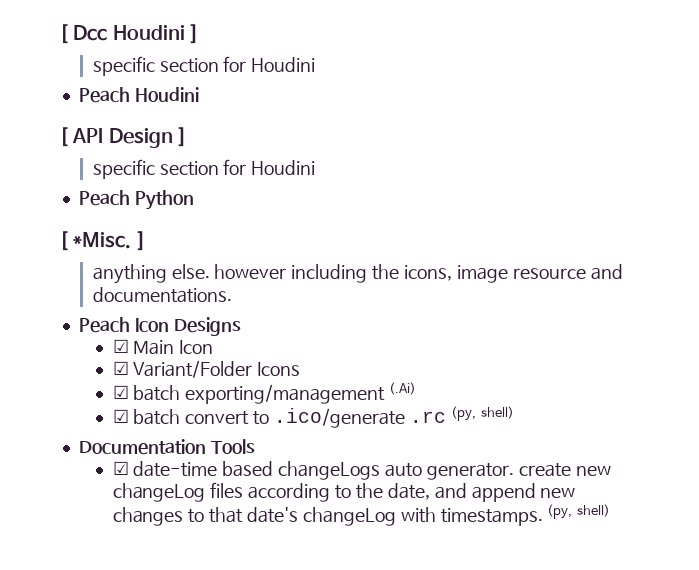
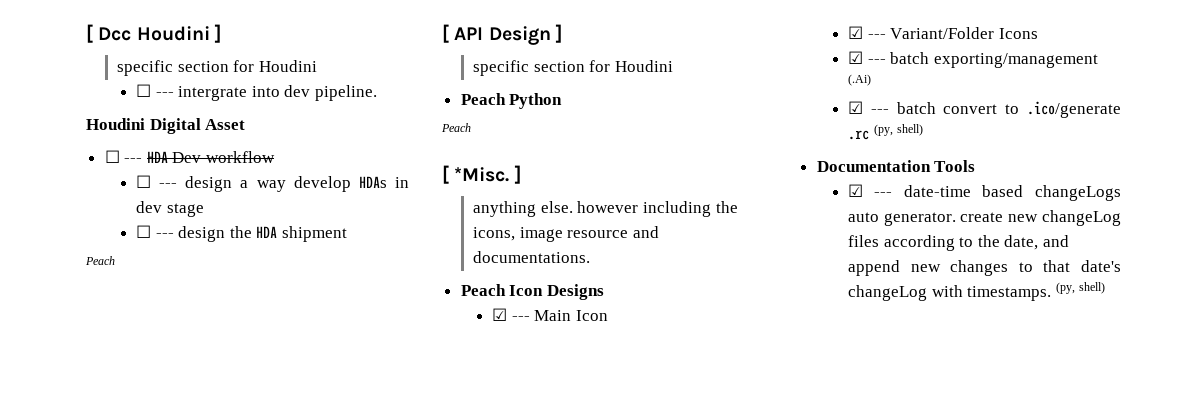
- Peach Houdini
+ ☐ --- intergrate into dev pipeline.
+ Houdini Digital Asset
+ ☐ --- HDA Dev workflow
+ ☐ --- design a way develop HDAs in dev stage
+ ☐ --- design the HDA shipment
+ Peach
  Peach Python
+ Peach
- ☑ Main Icon
+ ☑ --- Main Icon
- ☑ Variant/Folder Icons
+ ☑ --- Variant/Folder Icons
- ☑ batch exporting/management (.Ai)
+ ☑ --- batch exporting/management (.Ai)
- ☑ batch convert to .ico/generate .rc (py, shell)
+ ☑ --- batch convert to .ico/generate .rc (py, shell)
- ☑ date-time based changeLogs auto generator. create new changeLog files according to the date, and append new changes to that date's changeLog with timestamps.
+ ☑ --- date-time based changeLogs auto generator. create new changeLog files according to the date, and append new changes to that date's changeLog with timestamps.

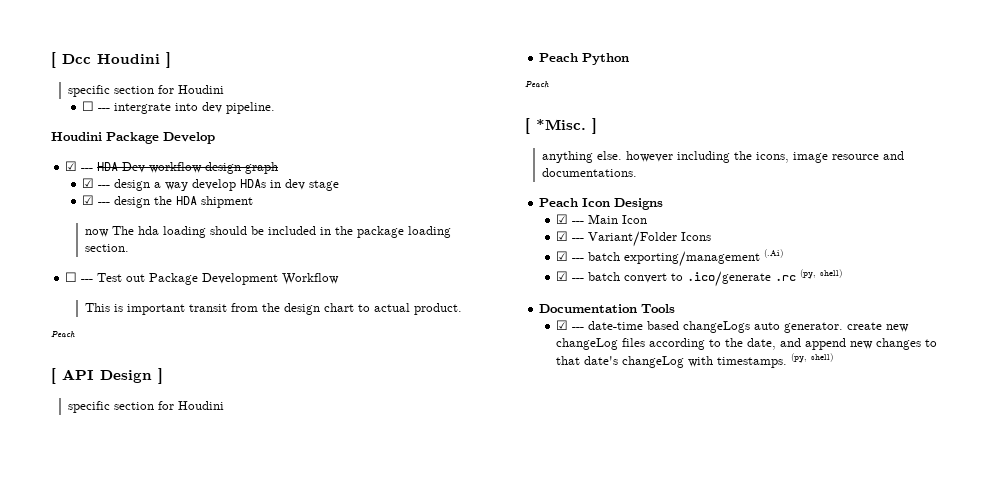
- Houdini Digital Asset
- ☐ --- HDA Dev workflow
- ☐ --- design a way develop HDAs in dev stage
+ Houdini Package Develop
+ ☑ --- HDA Dev workflow design graph
+ ☑ --- design a way develop HDAs in dev stage
- ☐ --- design the HDA shipment
+ ☑ --- design the HDA shipment
+ now The hda loading should be included in the package loading section.
+ ☐ --- Test out Package Development Workflow
+ This is important transit from the design chart to actual product.

